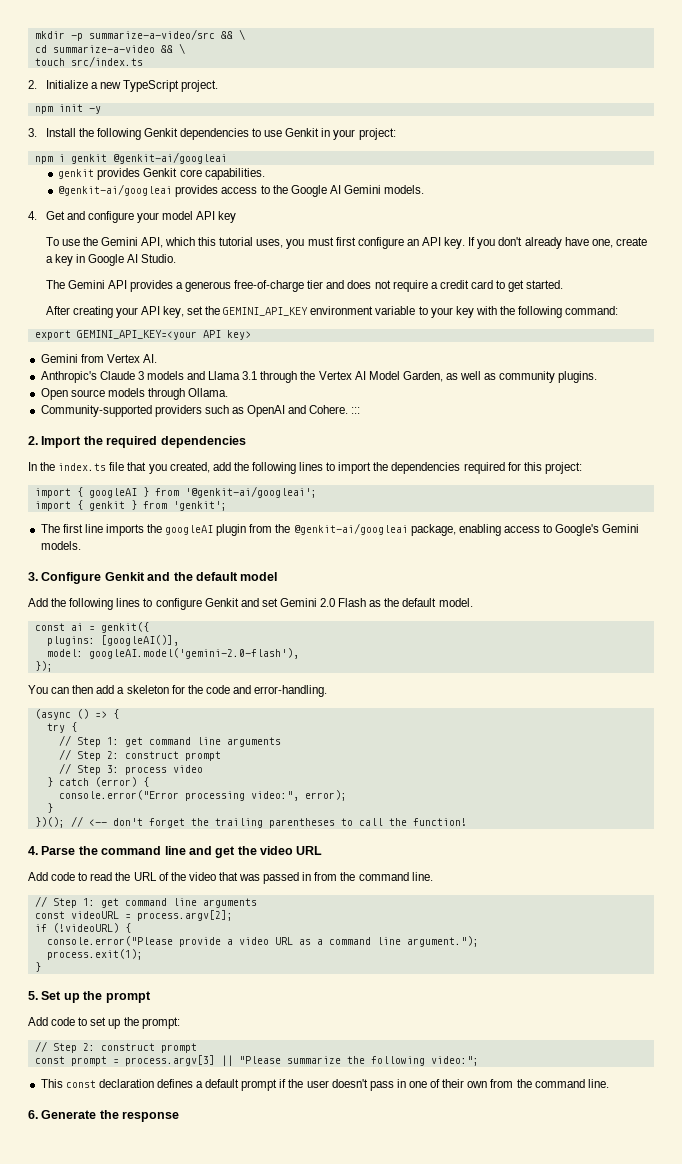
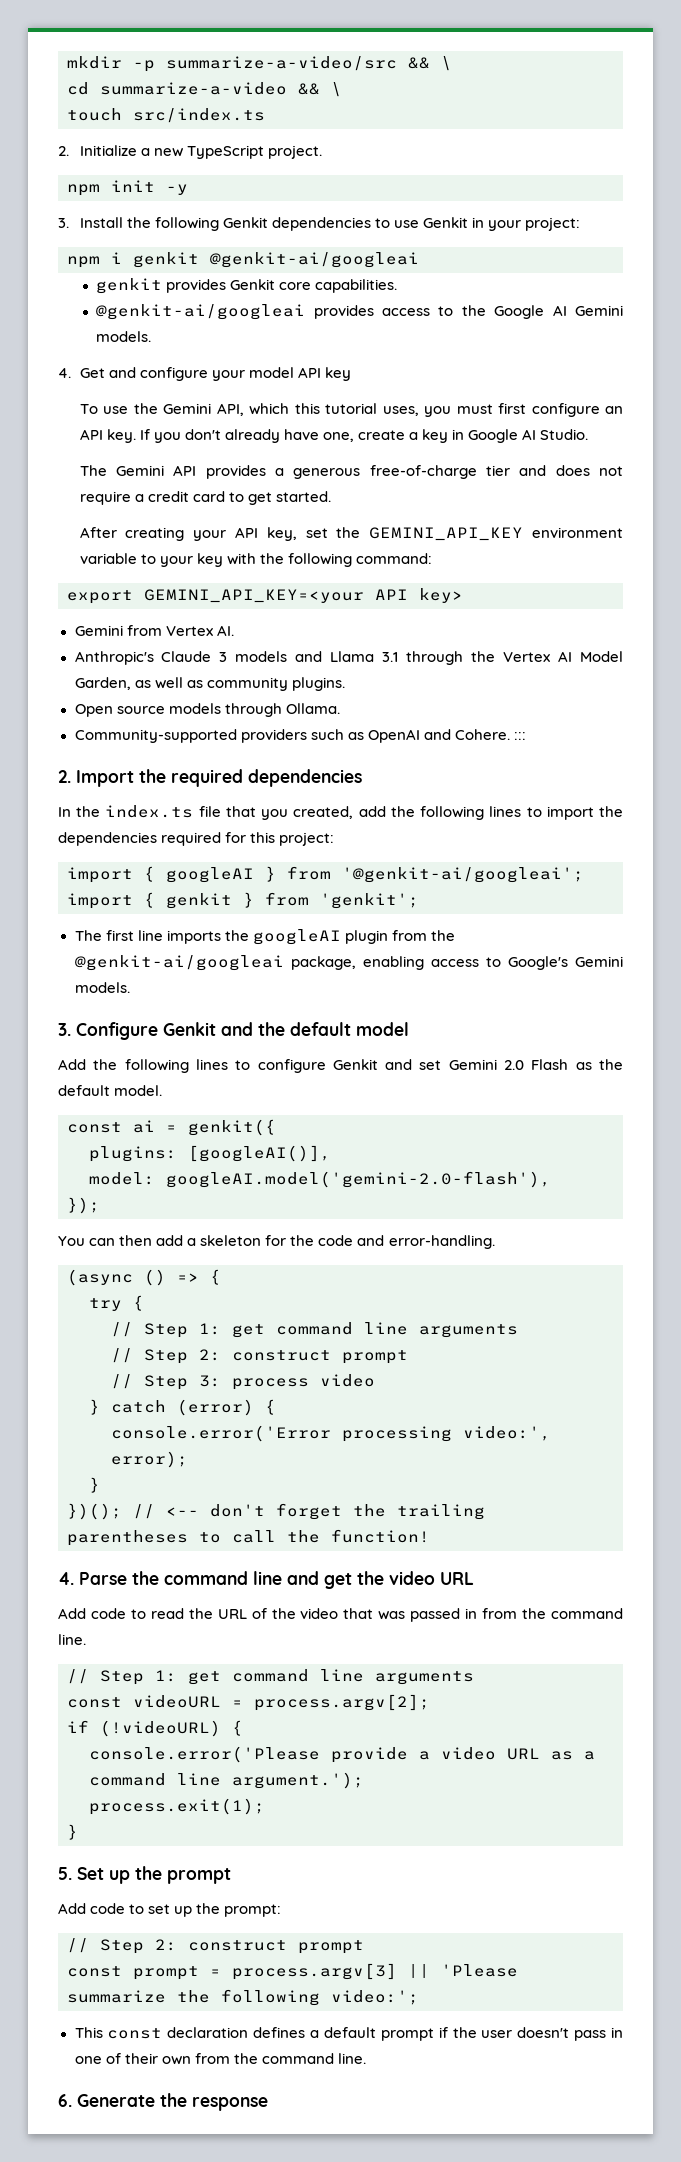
- console.error("Error processing video:", error);
+ console.error('Error processing video:', error);
- console.error("Please provide a video URL as a command line argument.");
+ console.error('Please provide a video URL as a command line argument.');
- const prompt = process.argv[3] || "Please summarize the following video:";
+ const prompt = process.argv[3] || 'Please summarize the following video:';

